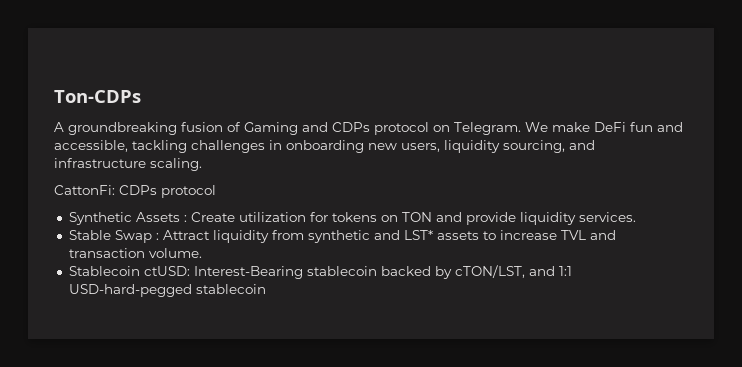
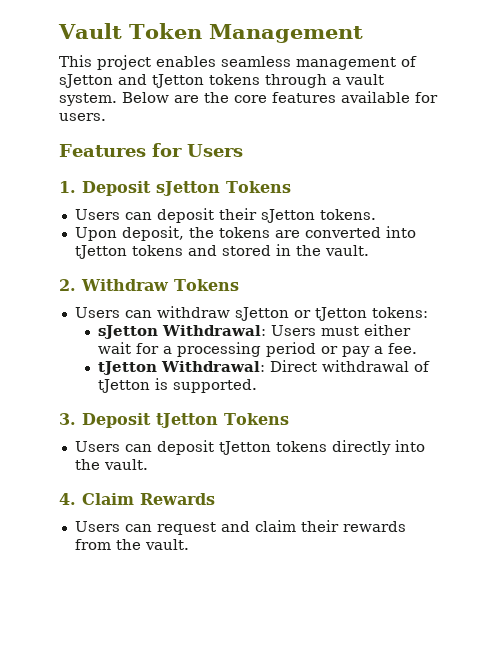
- Ton-CDPs
- A groundbreaking fusion of Gaming and CDPs protocol on Telegram. We make DeFi fun and accessible, tackling challenges in onboarding new users, liquidity sourcing, and infrastructure scaling.
- CattonFi: CDPs protocol
- Synthetic Assets : Create utilization for tokens on TON and provide liquidity services.
- Stable Swap : Attract liquidity from synthetic and LST* assets to increase TVL and transaction volume.
- Stablecoin ctUSD: Interest-Bearing stablecoin backed by cTON/LST, and 1:1 USD-hard-pegged stablecoin
+ Vault Token Management
+ This project enables seamless management of sJetton and tJetton tokens through a vault system. Below are the core features available for users.
+ Features for Users
+ 1. Deposit sJetton Tokens
+ Users can deposit their sJetton tokens.
+ Upon deposit, the tokens are converted into tJetton tokens and stored in the vault.
+ 2. Withdraw Tokens
+ Users can withdraw sJetton or tJetton tokens:
+ sJetton Withdrawal: Users must either wait for a processing period or pay a fee.
+ tJetton Withdrawal: Direct withdrawal of tJetton is supported.
+ 3. Deposit tJetton Tokens
+ Users can deposit tJetton tokens directly into the vault.
+ 4. Claim Rewards
+ Users can request and claim their rewards from the vault.

